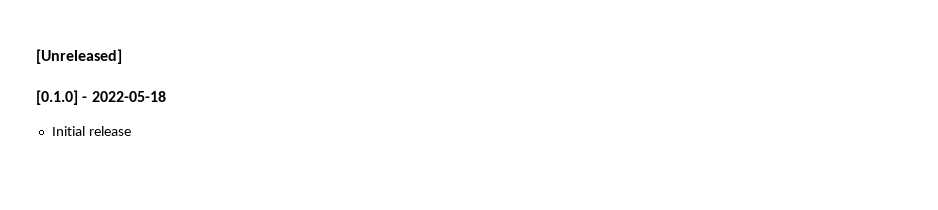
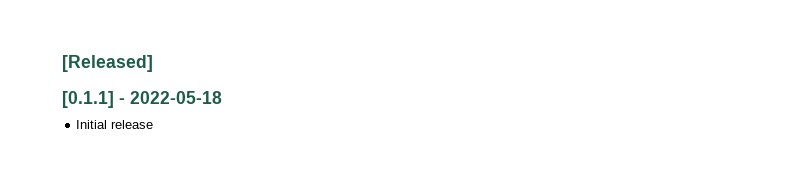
- [Unreleased]
- [0.1.0] - 2022-05-18
+ [Released]
+ [0.1.1] - 2022-05-18

